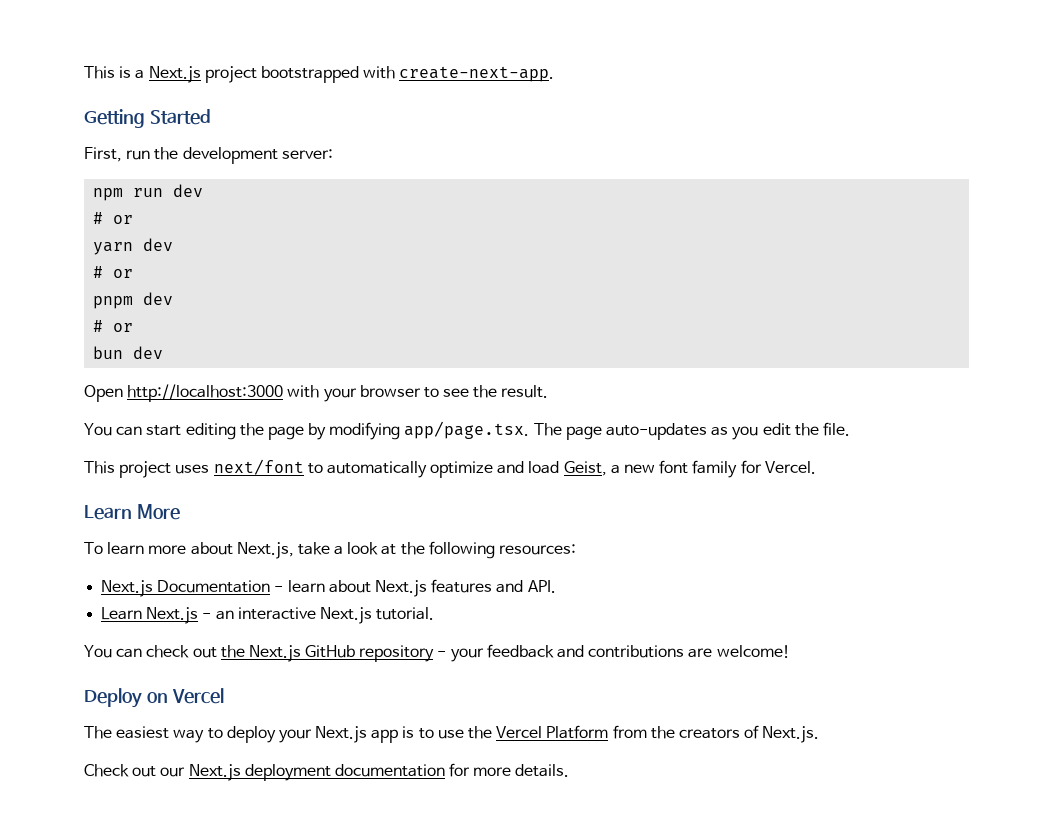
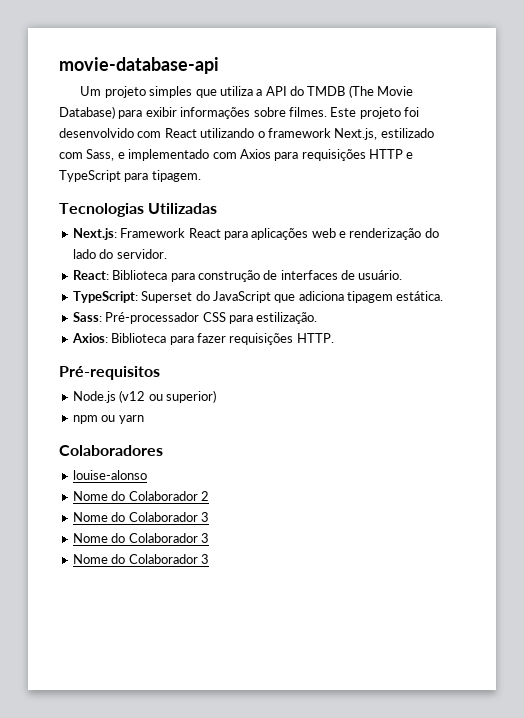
- This is a Next.js project bootstrapped with create-next-app.
- Getting Started
- First, run the development server:
- npm run dev
- # or
- yarn dev
- # or
- pnpm dev
- # or
- bun dev
- Open http://localhost:3000 with your browser to see the result.
- You can start editing the page by modifying app/page.tsx. The page auto-updates as you edit the file.
- This project uses next/font to automatically optimize and load Geist, a new font family for Vercel.
- Learn More
- To learn more about Next.js, take a look at the following resources:
- Next.js Documentation - learn about Next.js features and API.
- Learn Next.js - an interactive Next.js tutorial.
- You can check out the Next.js GitHub repository - your feedback and contributions are welcome!
- Deploy on Vercel
- The easiest way to deploy your Next.js app is to use the Vercel Platform from the creators of Next.js.
- Check out our Next.js deployment documentation for more details.
+ movie-database-api
+ Um projeto simples que utiliza a API do TMDB (The Movie Database) para exibir informações sobre filmes. Este projeto foi desenvolvido com React utilizando o framework Next.js, estilizado com Sass, e implementado com Axios para requisições HTTP e TypeScript para tipagem.
+ Tecnologias Utilizadas
+ Next.js: Framework React para aplicações web e renderização do lado do servidor.
+ React: Biblioteca para construção de interfaces de usuário.
+ TypeScript: Superset do JavaScript que adiciona tipagem estática.
+ Sass: Pré-processador CSS para estilização.
+ Axios: Biblioteca para fazer requisições HTTP.
+ Pré-requisitos
+ Node.js (v12 ou superior)
+ npm ou yarn
+ Colaboradores
+ louise-alonso
+ Nome do Colaborador 2
+ Nome do Colaborador 3
+ Nome do Colaborador 3
+ Nome do Colaborador 3

